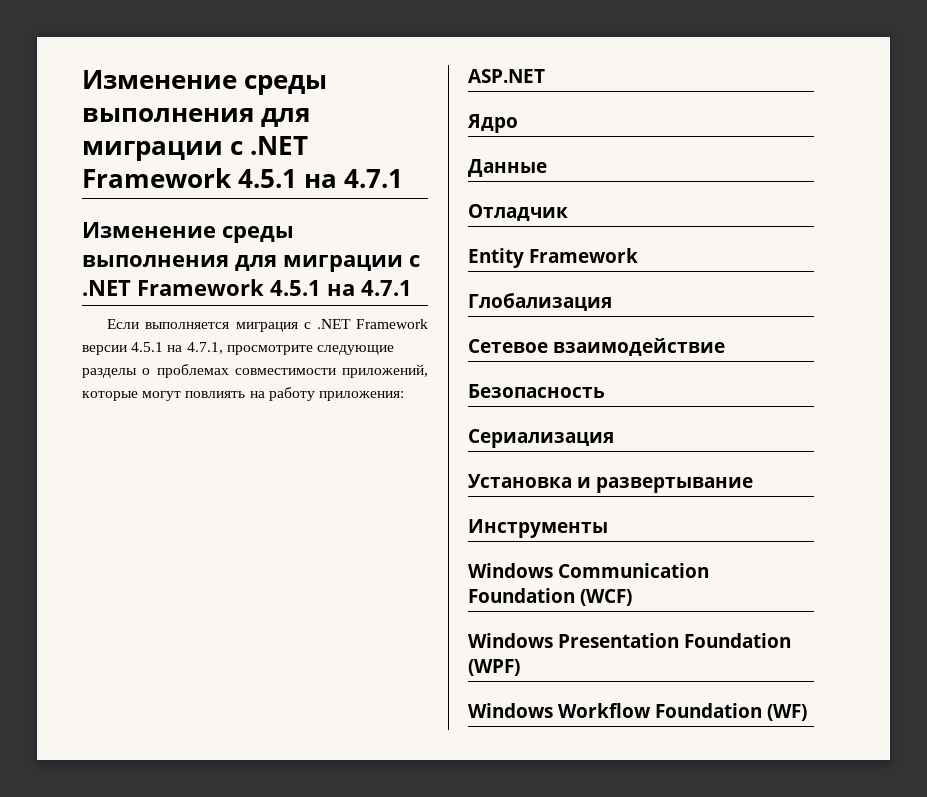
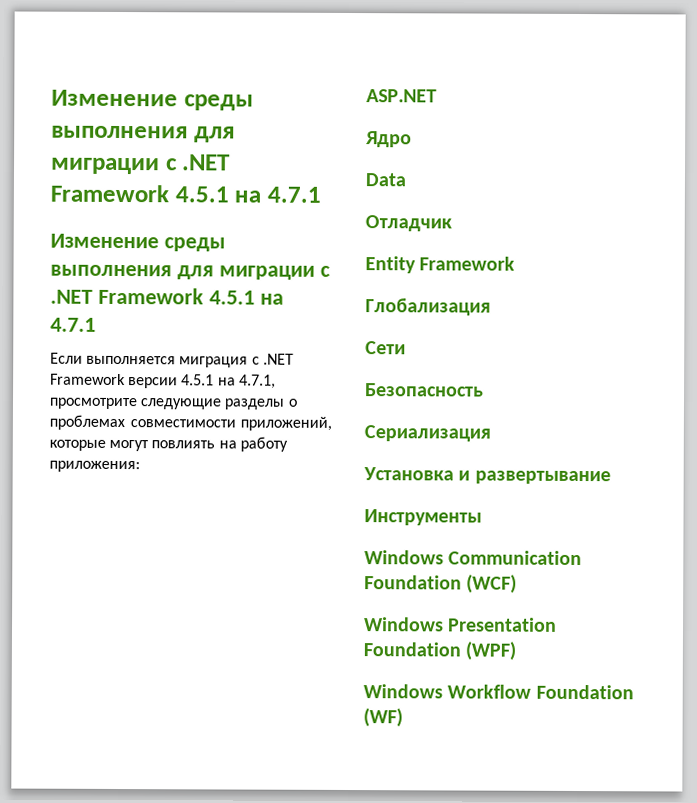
- Данные
+ Data
- Сетевое взаимодействие
+ Сети

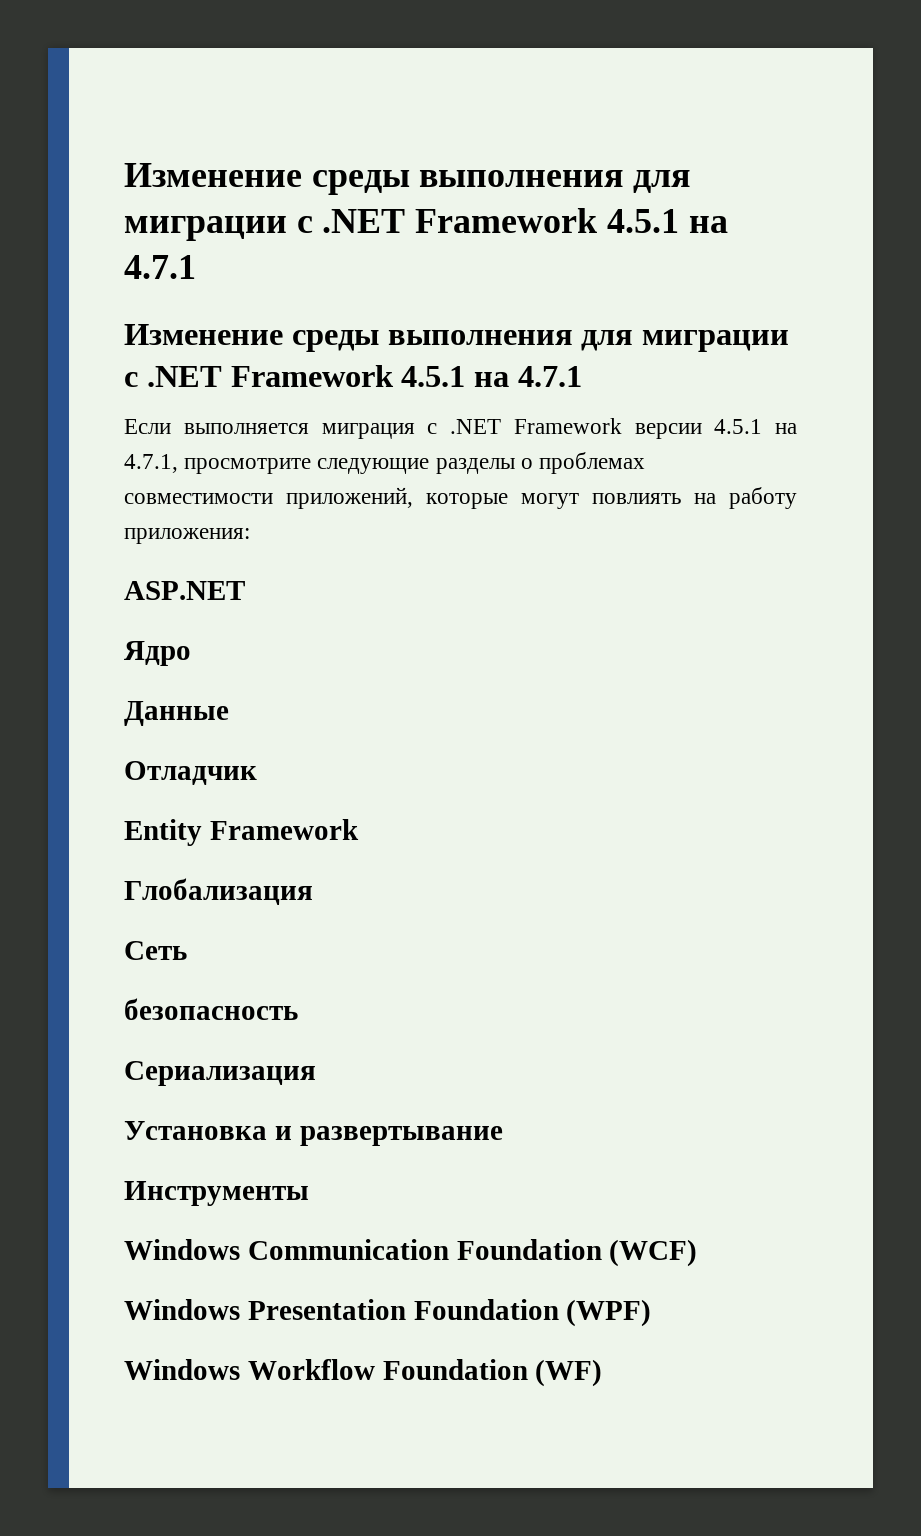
- Data
+ Данные
- Сети
- Безопасность
+ Сеть
+ безопасность

